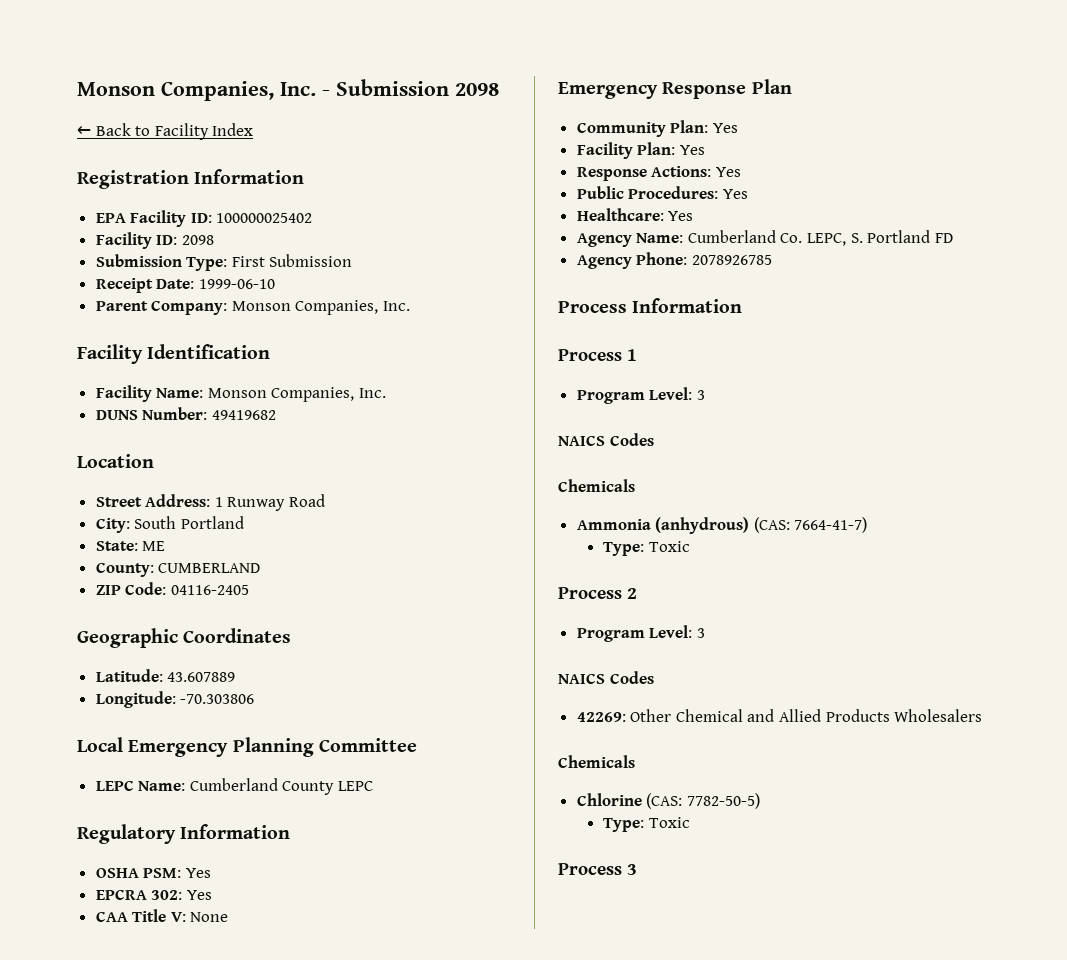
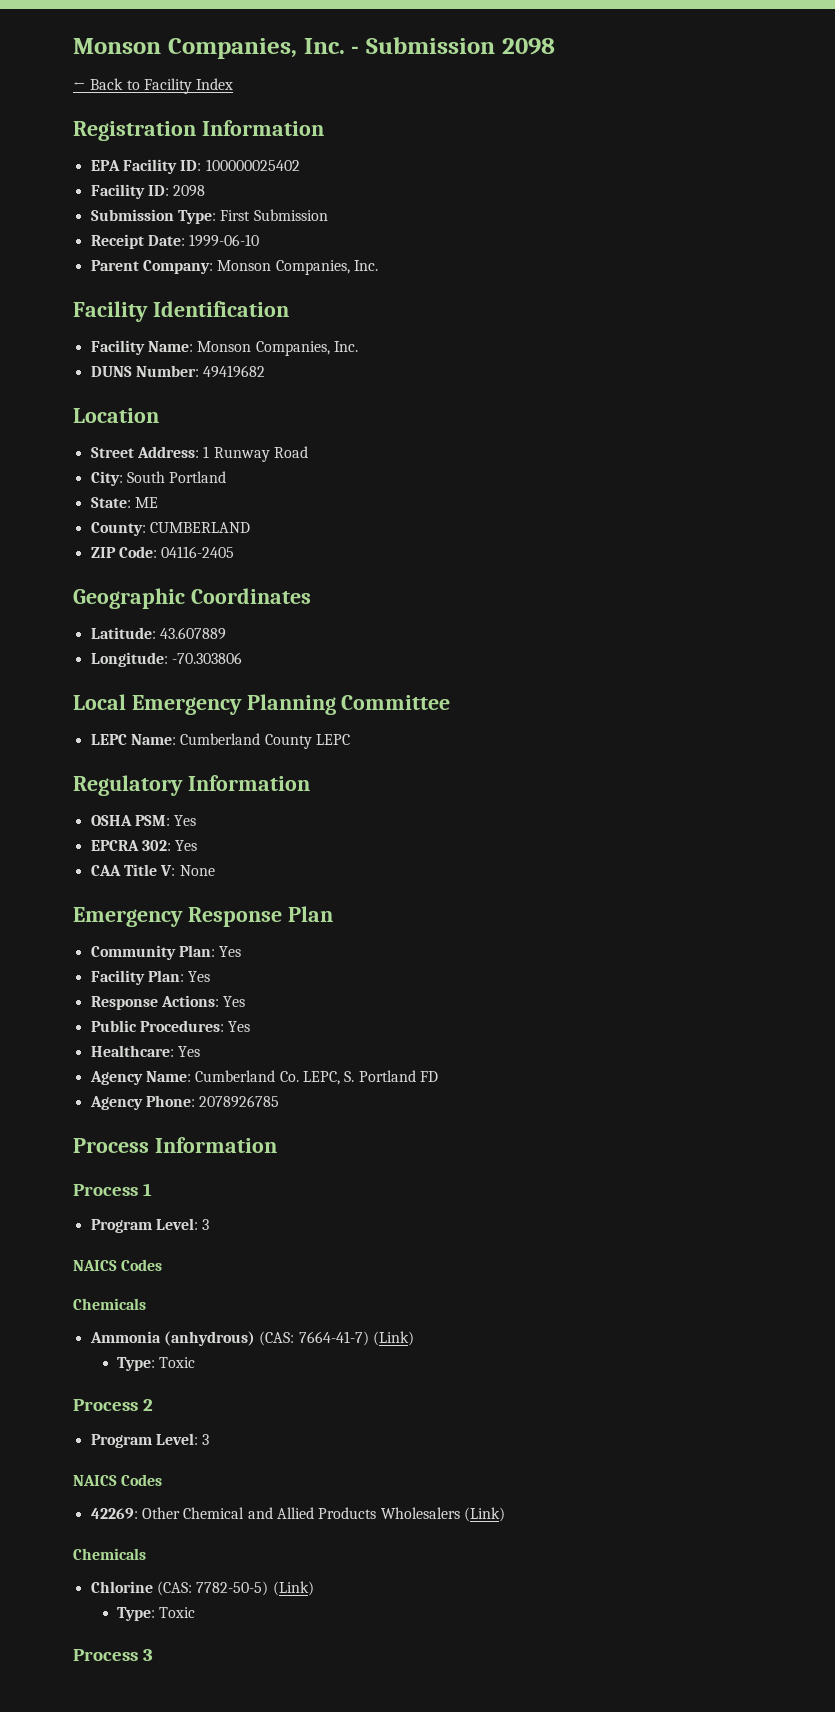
- Ammonia (anhydrous) (CAS: 7664-41-7)
+ Ammonia (anhydrous) (CAS: 7664-41-7) (Link)
- 42269: Other Chemical and Allied Products Wholesalers
+ 42269: Other Chemical and Allied Products Wholesalers (Link)
- Chlorine (CAS: 7782-50-5)
+ Chlorine (CAS: 7782-50-5) (Link)

